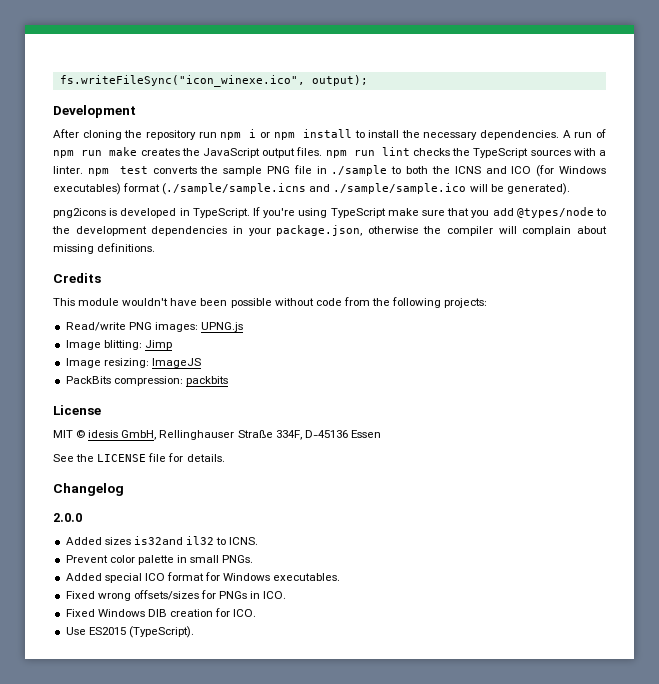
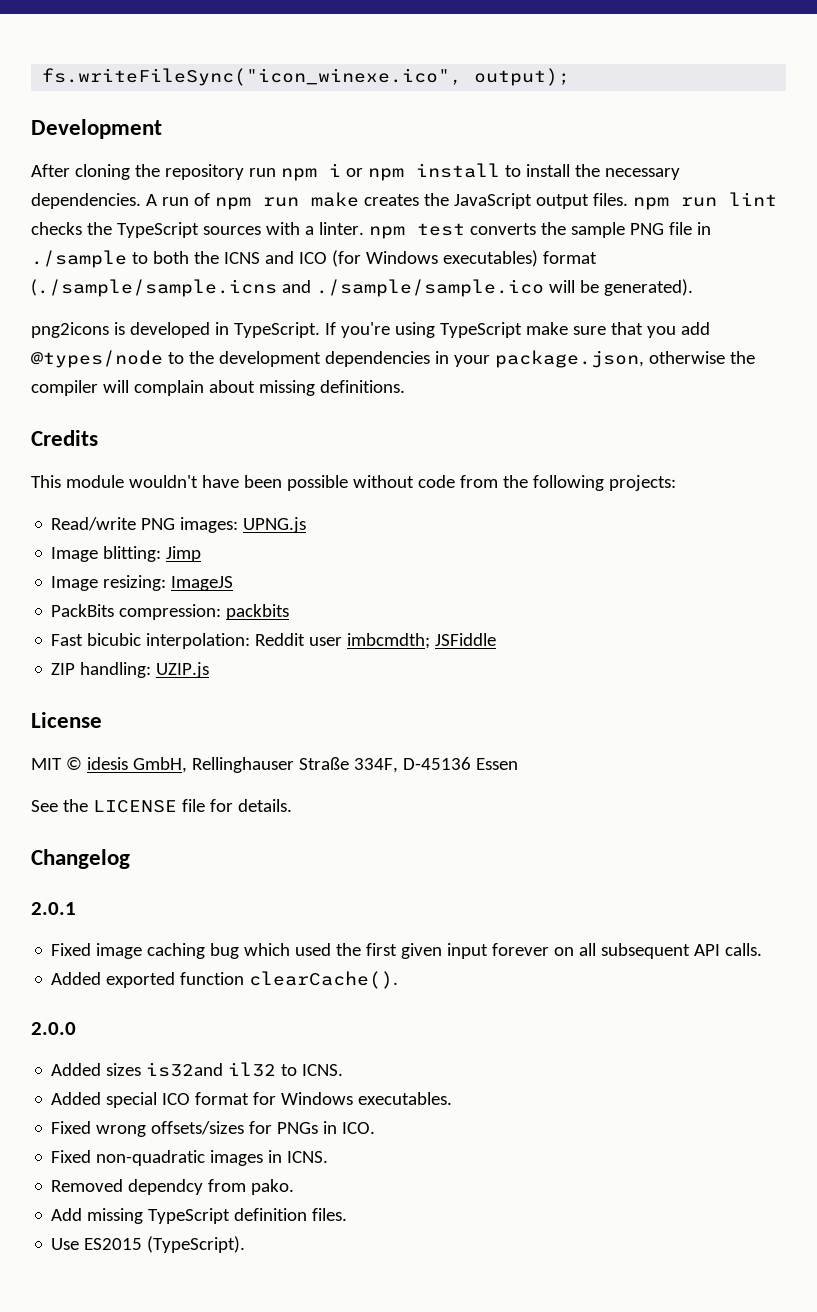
+ Fast bicubic interpolation: Reddit user imbcmdth; JSFiddle
+ ZIP handling: UZIP.js
+ 2.0.1
+ Fixed image caching bug which used the first given input forever on all subsequent API calls.
+ Added exported function clearCache().
- Prevent color palette in small PNGs.
- Fixed Windows DIB creation for ICO.
+ Fixed non-quadratic images in ICNS.
+ Removed dependcy from pako.
+ Add missing TypeScript definition files.

